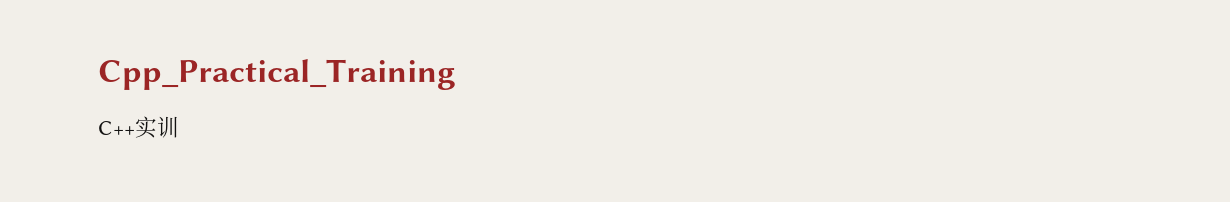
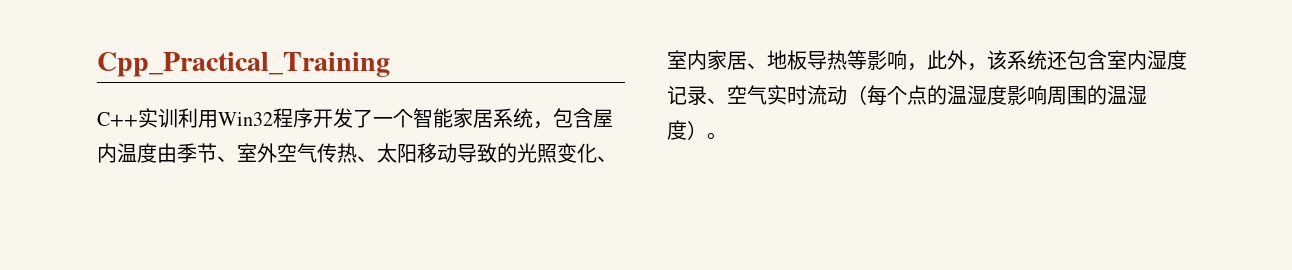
- C++实训
+ C++实训利用Win32程序开发了一个智能家居系统，包含屋内温度由季节、室外空气传热、太阳移动导致的光照变化、室内家居、地板导热等影响，此外，该系统还包含室内湿度记录、空气实时流动（每个点的温湿度影响周围的温湿度）。

